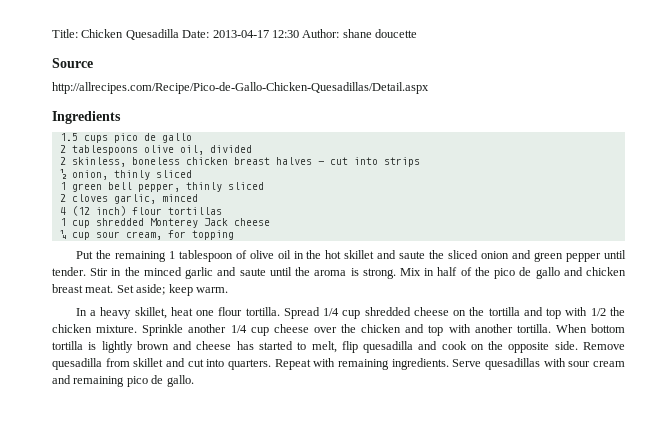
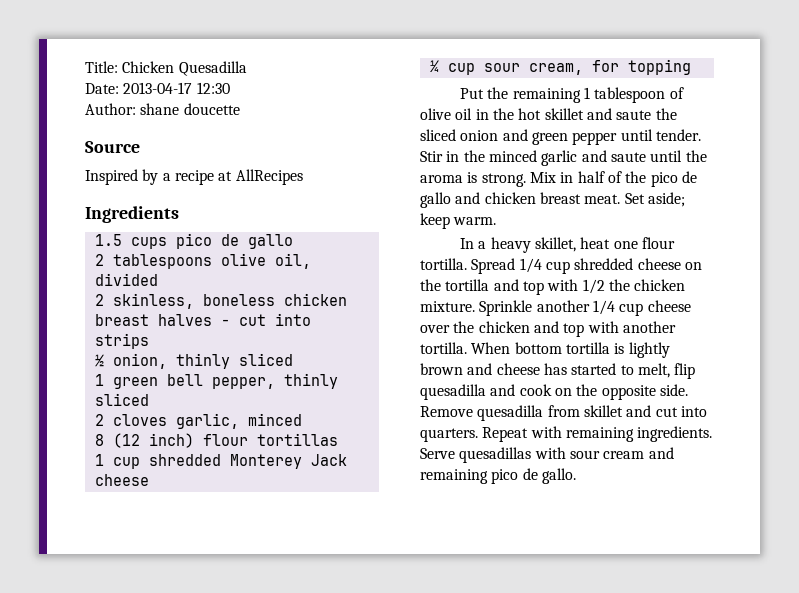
- Title: Chicken Quesadilla Date: 2013-04-17 12:30 Author: shane doucette
+ Title: Chicken Quesadilla
+ Date: 2013-04-17 12:30
+ Author: shane doucette
- http://allrecipes.com/Recipe/Pico-de-Gallo-Chicken-Quesadillas/Detail.aspx
+ Inspired by a recipe at AllRecipes
- 4 (12 inch) flour tortillas
+ 8 (12 inch) flour tortillas

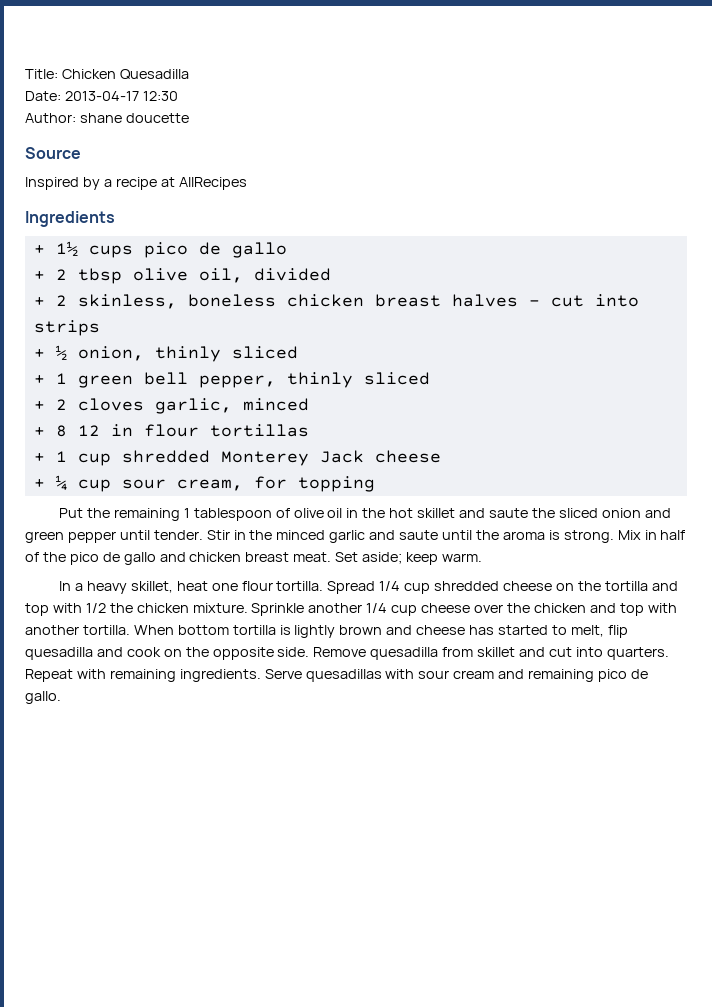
- 1.5 cups pico de gallo
+ + 1½ cups pico de gallo
- 2 tablespoons olive oil, divided
+ + 2 tbsp olive oil, divided
- 2 skinless, boneless chicken breast halves - cut into strips
+ + 2 skinless, boneless chicken breast halves - cut into strips
- ½ onion, thinly sliced
+ + ½ onion, thinly sliced
- 1 green bell pepper, thinly sliced
+ + 1 green bell pepper, thinly sliced
- 2 cloves garlic, minced
+ + 2 cloves garlic, minced
- 8 (12 inch) flour tortillas
+ + 8 12 in flour tortillas
- 1 cup shredded Monterey Jack cheese
+ + 1 cup shredded Monterey Jack cheese
- ¼ cup sour cream, for topping
+ + ¼ cup sour cream, for topping

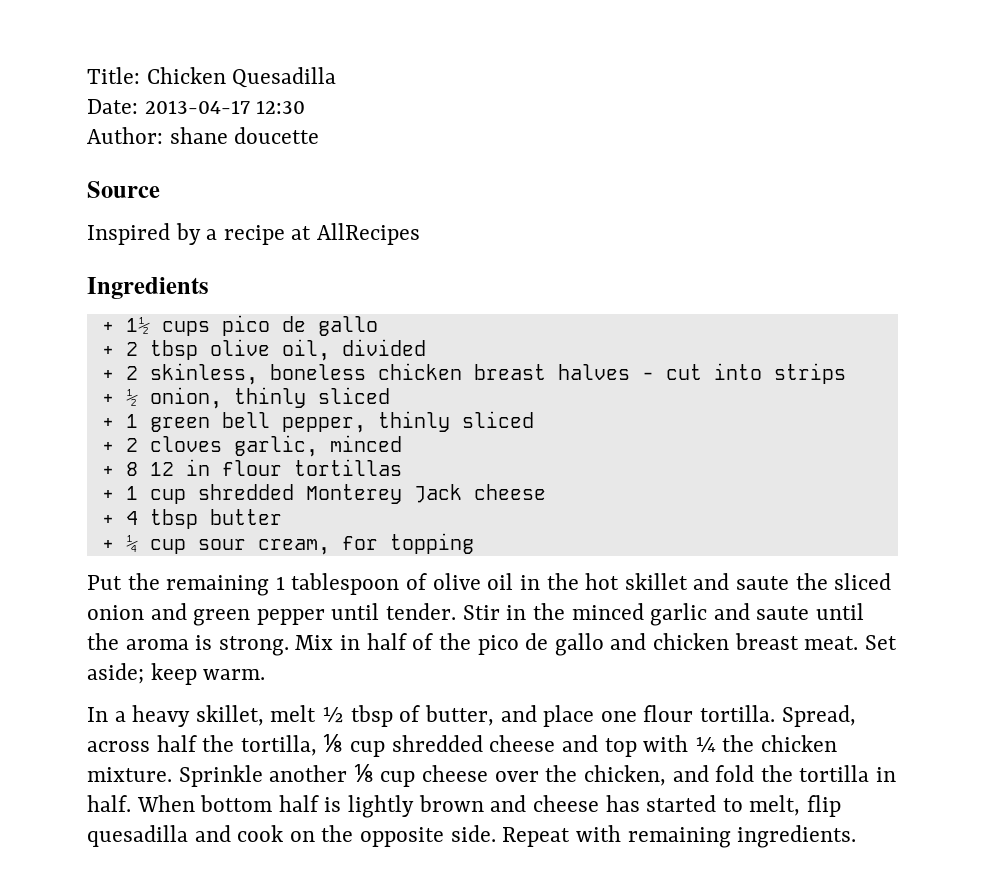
+ + 4 tbsp butter
- In a heavy skillet, heat one flour tortilla. Spread 1/4 cup shredded cheese on the tortilla and top with 1/2 the chicken mixture.
+ In a heavy skillet, melt ½ tbsp of butter, and place one flour tortilla. Spread, across half the tortilla, ⅛ cup shredded cheese and top with ¼ the chicken mixture.
- Sprinkle another 1/4 cup cheese over the chicken and top with another tortilla.
+ Sprinkle another ⅛ cup cheese over the chicken, and fold the tortilla in half.
- When bottom tortilla is lightly brown and cheese has started to melt, flip quesadilla and cook on the opposite side.
+ When bottom half is lightly brown and cheese has started to melt, flip quesadilla and cook on the opposite side.
- Remove quesadilla from skillet and cut into quarters. Repeat with remaining ingredients. Serve quesadillas with sour cream and remaining pico de gallo.
+ Repeat with remaining ingredients.

